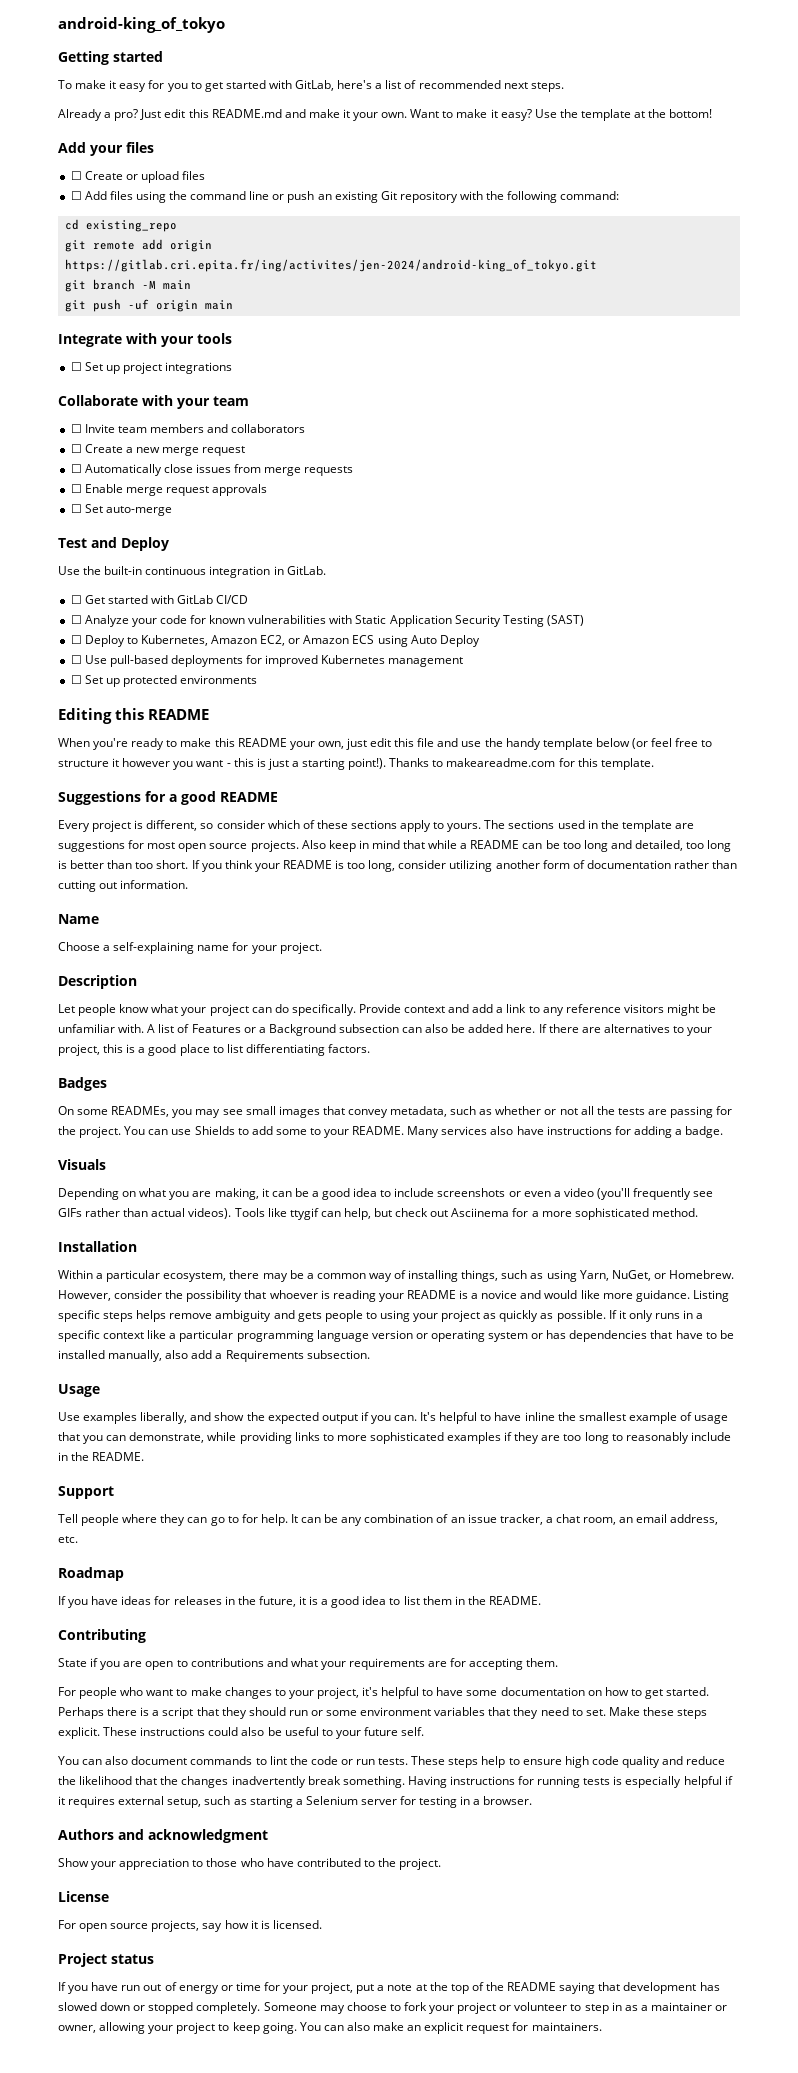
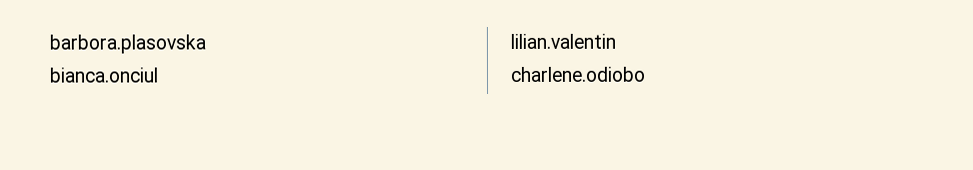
- android-king_of_tokyo
- Getting started
- To make it easy for you to get started with GitLab, here's a list of recommended next steps.
- Already a pro? Just edit this README.md and make it your own. Want to make it easy? Use the template at the bottom!
- Add your files
- ☐ Create or upload files
- ☐ Add files using the command line or push an existing Git repository with the following command:
- cd existing_repo
- git remote add origin https://gitlab.cri.epita.fr/ing/activites/jen-2024/android-king_of_tokyo.git
- git branch -M main
- git push -uf origin main
- Integrate with your tools
- ☐ Set up project integrations
- Collaborate with your team
- ☐ Invite team members and collaborators
- ☐ Create a new merge request
- ☐ Automatically close issues from merge requests
- ☐ Enable merge request approvals
- ☐ Set auto-merge
- Test and Deploy
- Use the built-in continuous integration in GitLab.
- ☐ Get started with GitLab CI/CD
- ☐ Analyze your code for known vulnerabilities with Static Application Security Testing (SAST)
- ☐ Deploy to Kubernetes, Amazon EC2, or Amazon ECS using Auto Deploy
- ☐ Use pull-based deployments for improved Kubernetes management
- ☐ Set up protected environments
- Editing this README
- When you're ready to make this README your own, just edit this file and use the handy template below (or feel free to structure it however you want - this is just a starting point!). Thanks to makeareadme.com for this template.
- Suggestions for a good README
- Every project is different, so consider which of these sections apply to yours. The sections used in the template are suggestions for most open source projects. Also keep in mind that while a README can be too long and detailed, too long is better than too short. If you think your README is too long, consider utilizing another form of documentation rather than cutting out information.
- Name
- Choose a self-explaining name for your project.
- Description
- Let people know what your project can do specifically. Provide context and add a link to any reference visitors might be unfamiliar with. A list of Features or a Background subsection can also be added here. If there are alternatives to your project, this is a good place to list differentiating factors.
- Badges
- On some READMEs, you may see small images that convey metadata, such as whether or not all the tests are passing for the project. You can use Shields to add some to your README. Many services also have instructions for adding a badge.
- Visuals
- Depending on what you are making, it can be a good idea to include screenshots or even a video (you'll frequently see GIFs rather than actual videos). Tools like ttygif can help, but check out Asciinema for a more sophisticated method.
- Installation
- Within a particular ecosystem, there may be a common way of installing things, such as using Yarn, NuGet, or Homebrew. However, consider the possibility that whoever is reading your README is a novice and would like more guidance. Listing specific steps helps remove ambiguity and gets people to using your project as quickly as possible. If it only runs in a specific context like a particular programming language version or operating system or has dependencies that have to be installed manually, also add a Requirements subsection.
- Usage
- Use examples liberally, and show the expected output if you can. It's helpful to have inline the smallest example of usage that you can demonstrate, while providing links to more sophisticated examples if they are too long to reasonably include in the README.
- Support
- Tell people where they can go to for help. It can be any combination of an issue tracker, a chat room, an email address, etc.
- Roadmap
- If you have ideas for releases in the future, it is a good idea to list them in the README.
- Contributing
- State if you are open to contributions and what your requirements are for accepting them.
- For people who want to make changes to your project, it's helpful to have some documentation on how to get started. Perhaps there is a script that they should run or some environment variables that they need to set. Make these steps explicit. These instructions could also be useful to your future self.
- You can also document commands to lint the code or run tests. These steps help to ensure high code quality and reduce the likelihood that the changes inadvertently break something. Having instructions for running tests is especially helpful if it requires external setup, such as starting a Selenium server for testing in a browser.
- Authors and acknowledgment
- Show your appreciation to those who have contributed to the project.
- License
- For open source projects, say how it is licensed.
- Project status
- If you have run out of energy or time for your project, put a note at the top of the README saying that development has slowed down or stopped completely. Someone may choose to fork your project or volunteer to step in as a maintainer or owner, allowing your project to keep going. You can also make an explicit request for maintainers.
+ barbora.plasovska
+ bianca.onciul
+ lilian.valentin
+ charlene.odiobo

